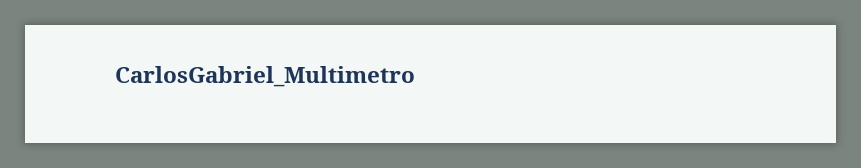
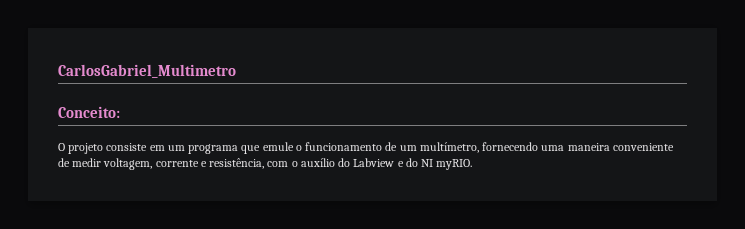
+ Conceito:
+ O projeto consiste em um programa que emule o funcionamento de um multímetro, fornecendo uma maneira conveniente de medir voltagem, corrente e resistência, com o auxílio do Labview e do NI myRIO.

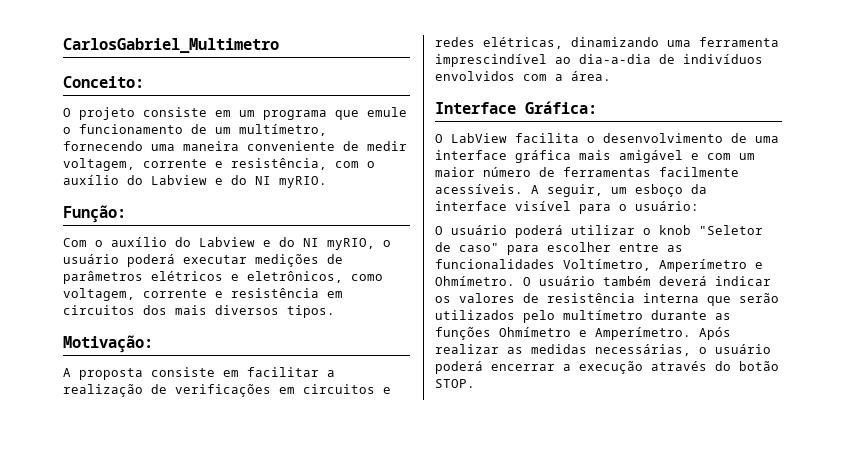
+ Função:
+ Com o auxílio do Labview e do NI myRIO, o usuário poderá executar medições de parâmetros elétricos e eletrônicos, como voltagem, corrente e resistência em circuitos dos mais diversos tipos.
+ Motivação:
+ A proposta consiste em facilitar a realização de verificações em circuitos e redes elétricas, dinamizando uma ferramenta imprescindível ao dia-a-dia de indivíduos envolvidos com a área.
+ Interface Gráfica:
+ O LabView facilita o desenvolvimento de uma interface gráfica mais amigável e com um maior número de ferramentas facilmente acessíveis. A seguir, um esboço da interface visível para o usuário:
+ O usuário poderá utilizar o knob "Seletor de caso" para escolher entre as funcionalidades Voltímetro, Amperímetro e Ohmímetro. O usuário também deverá indicar os valores de resistência interna que serão utilizados pelo multímetro durante as funções Ohmímetro e Amperímetro. Após realizar as medidas necessárias, o usuário poderá encerrar a execução através do botão STOP.

